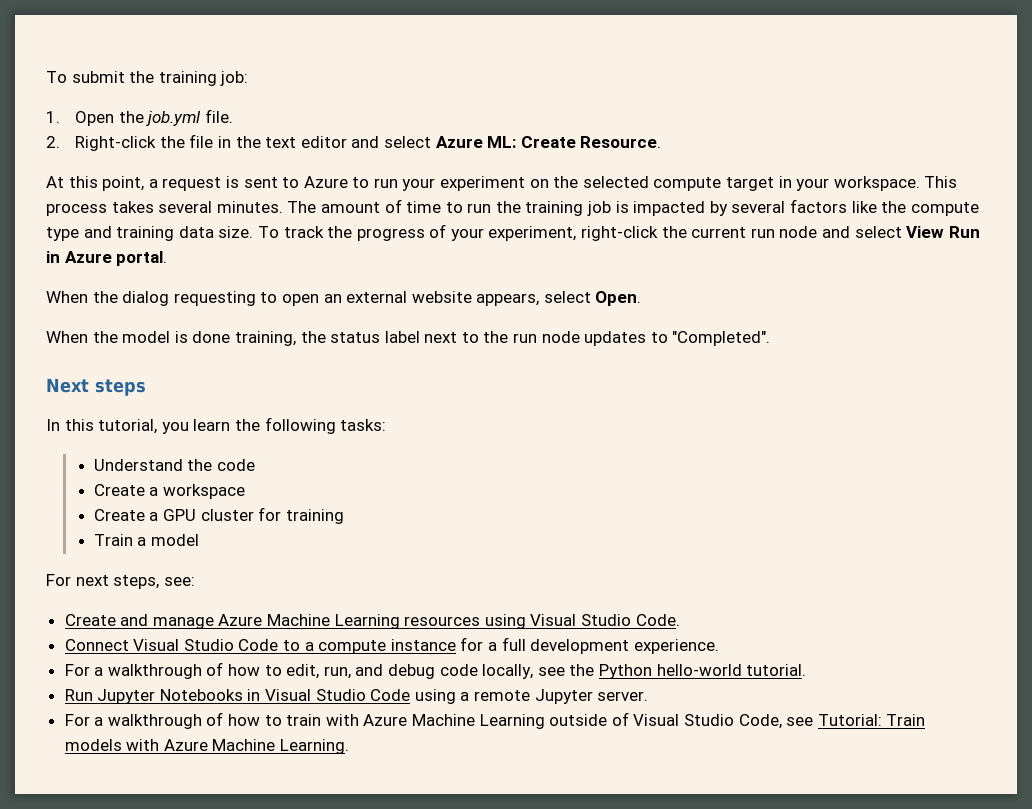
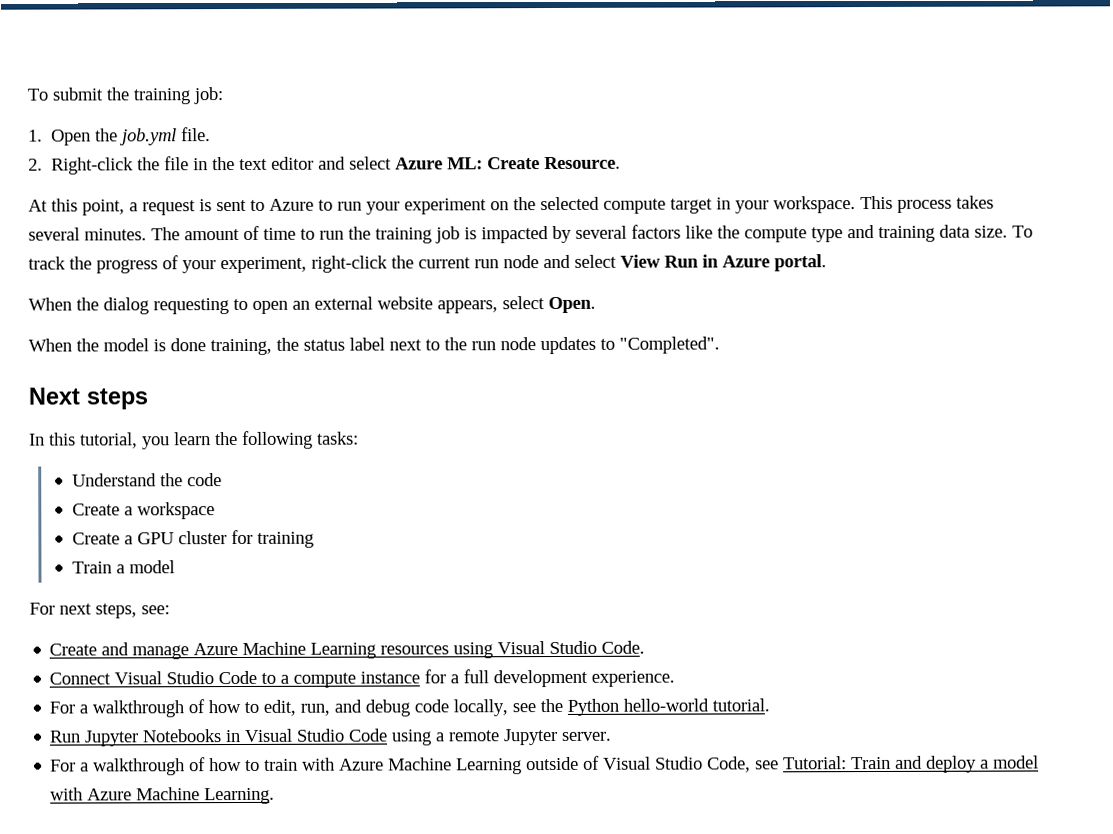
- For a walkthrough of how to train with Azure Machine Learning outside of Visual Studio Code, see Tutorial: Train models with Azure Machine Learning.
+ For a walkthrough of how to train with Azure Machine Learning outside of Visual Studio Code, see Tutorial: Train and deploy a model with Azure Machine Learning.

